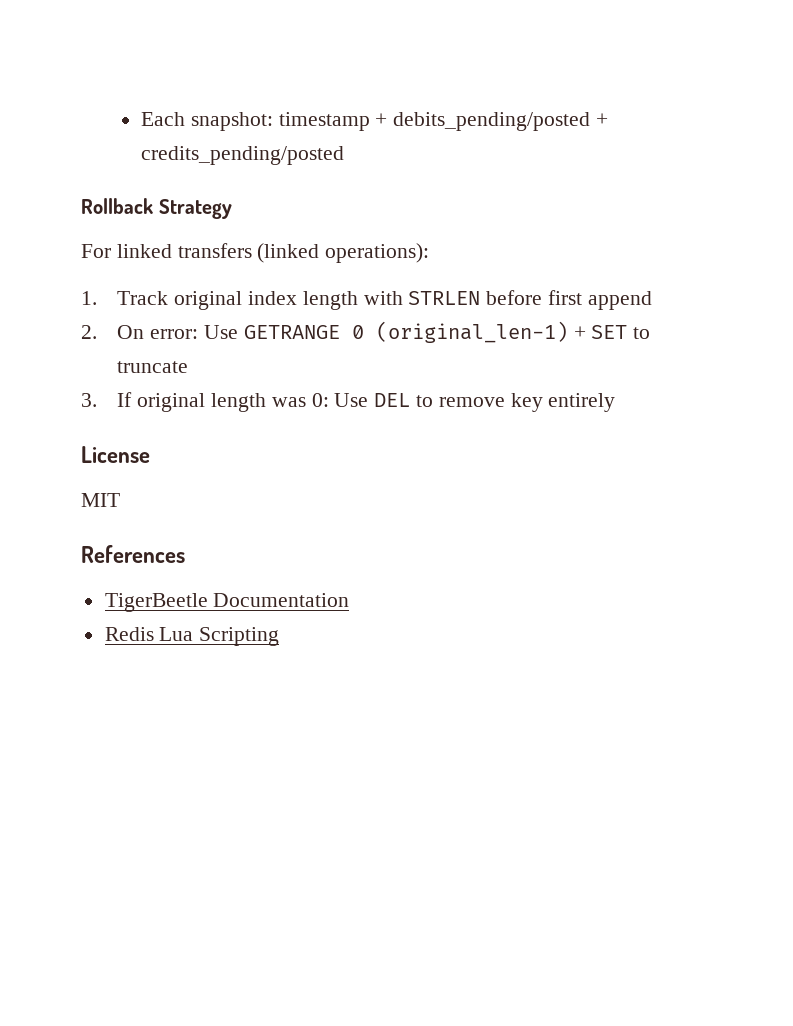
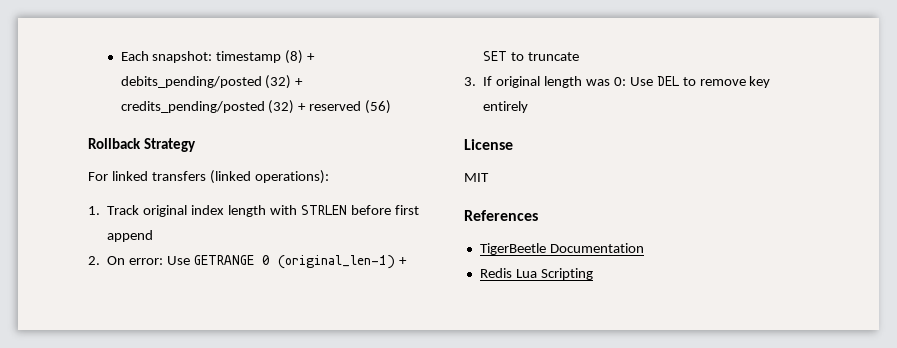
- Each snapshot: timestamp + debits_pending/posted + credits_pending/posted
+ Each snapshot: timestamp (8) + debits_pending/posted (32) + credits_pending/posted (32) + reserved (56)

